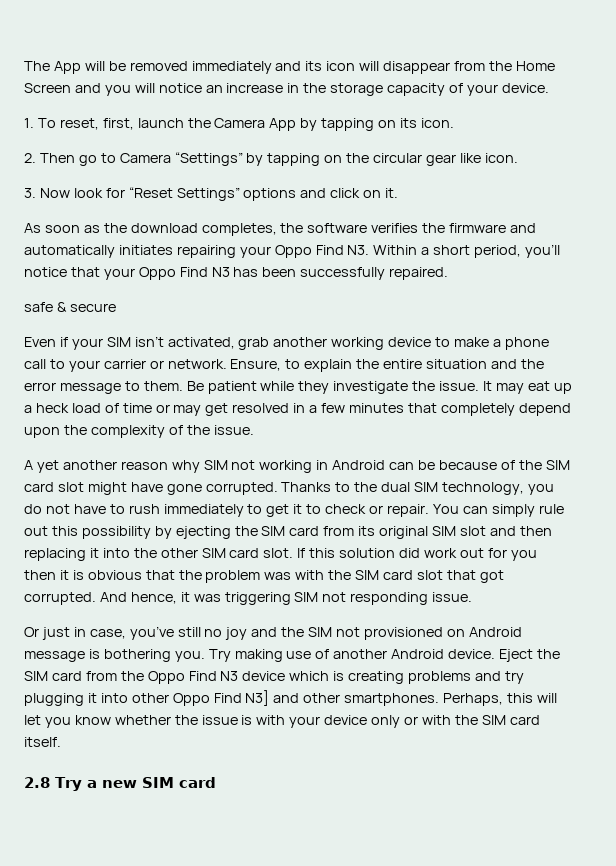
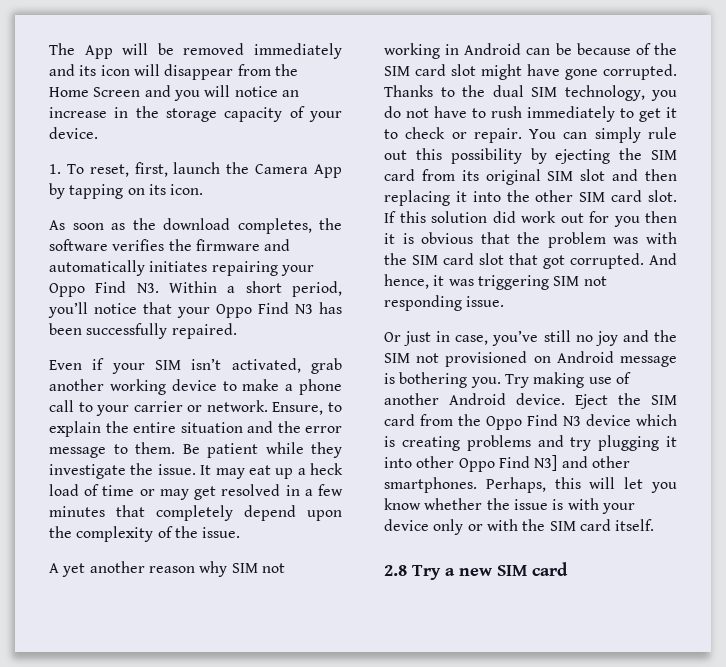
- 2. Then go to Camera “Settings” by tapping on the circular gear like icon.
- 3. Now look for “Reset Settings” options and click on it.
- safe & secure

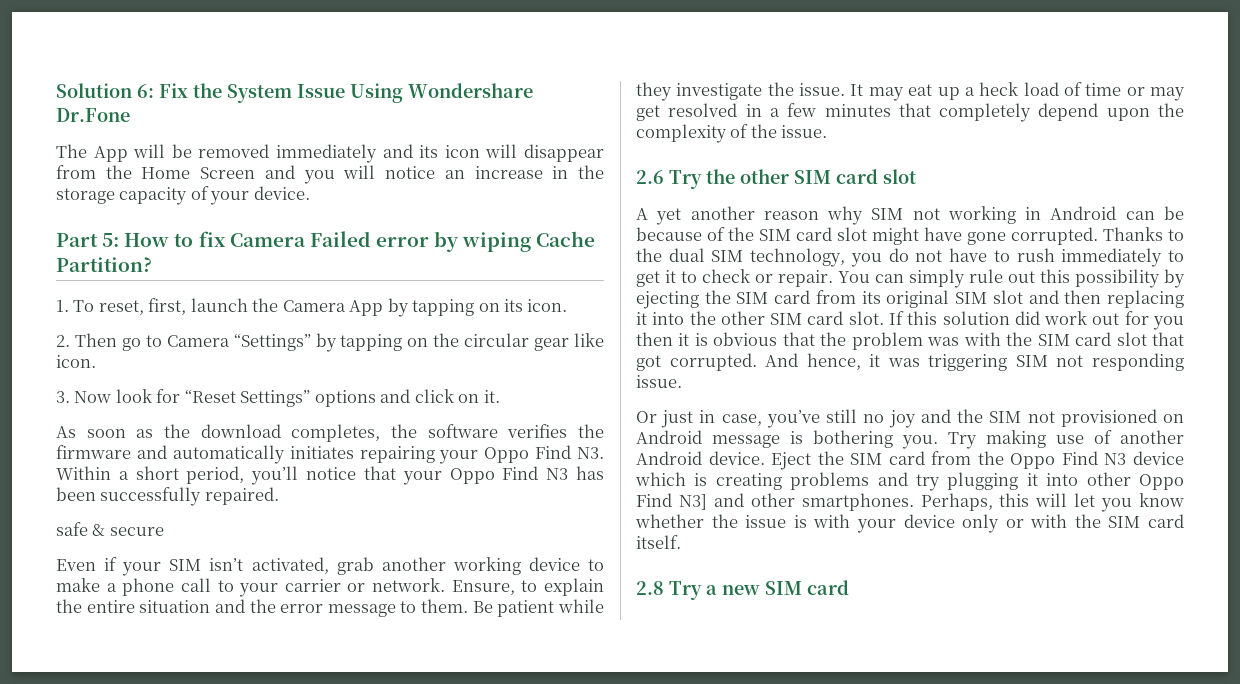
+ Solution 6: Fix the System Issue Using Wondershare Dr.Fone
+ Part 5: How to fix Camera Failed error by wiping Cache Partition?
+ 2. Then go to Camera “Settings” by tapping on the circular gear like icon.
+ 3. Now look for “Reset Settings” options and click on it.
+ safe & secure
+ 2.6 Try the other SIM card slot

